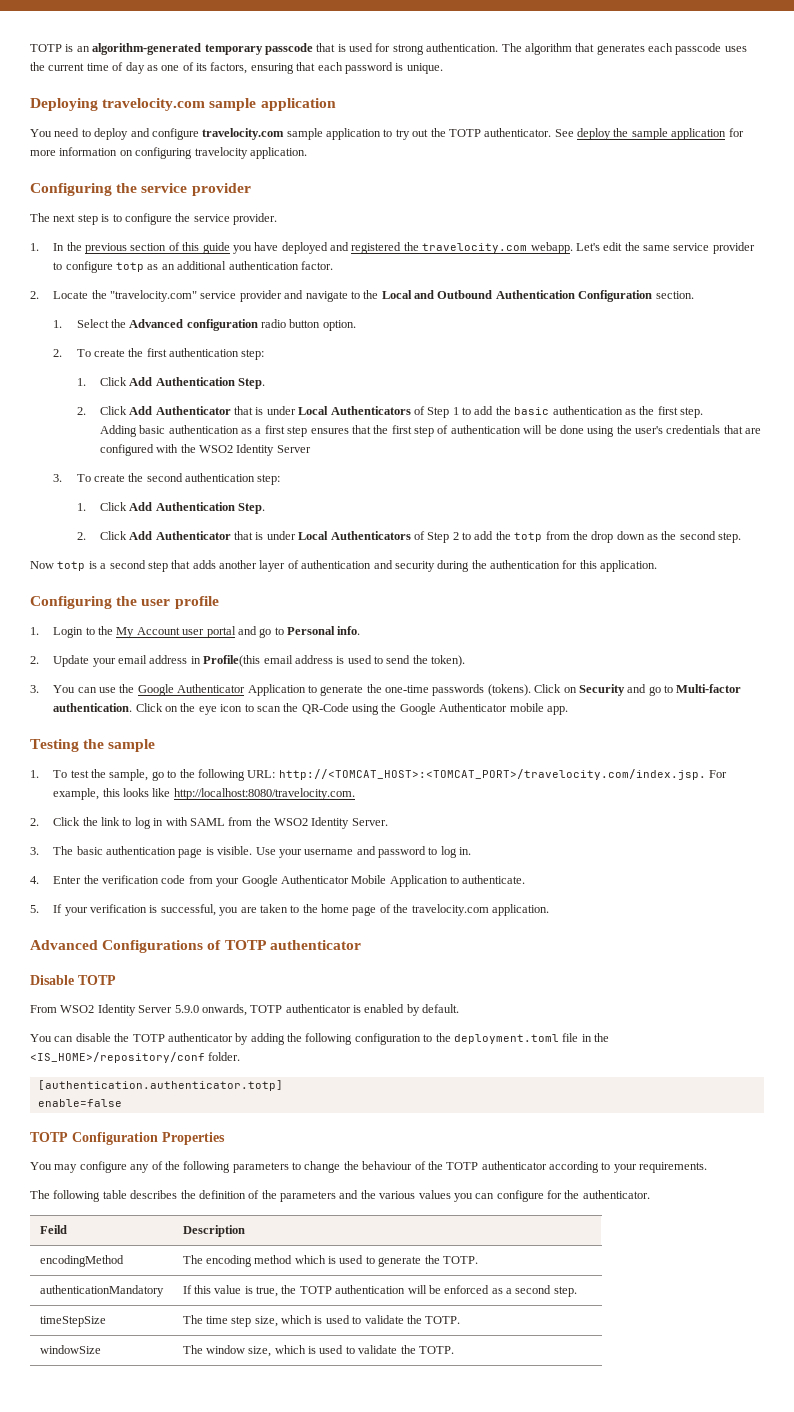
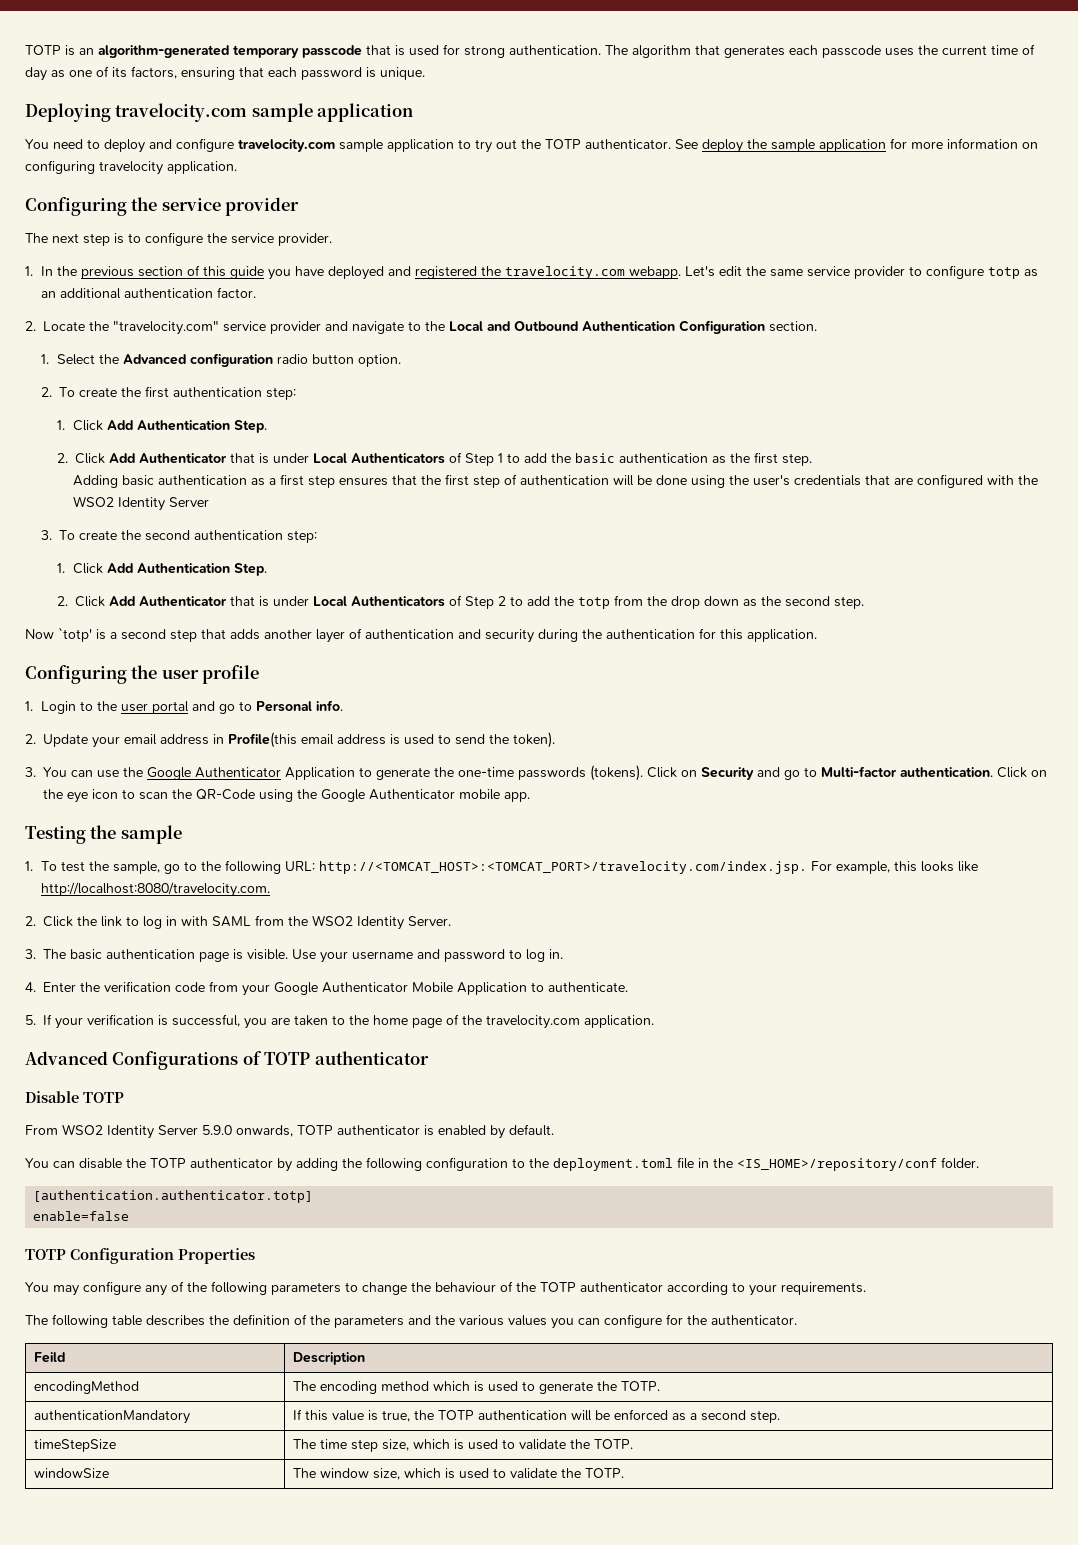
- Now totp is a second step that adds another layer of authentication and security during the authentication for this application.
+ Now `totp' is a second step that adds another layer of authentication and security during the authentication for this application.
- 1. Login to the My Account user portal and go to Personal info.
+ 1. Login to the user portal and go to Personal info.

